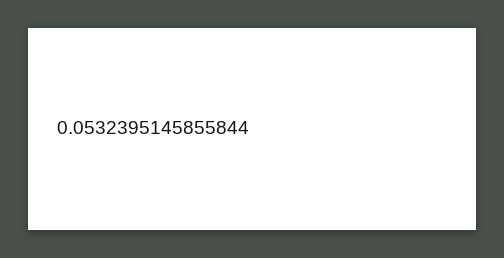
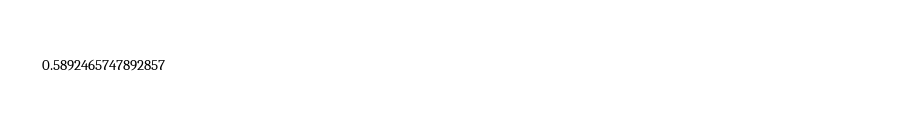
- 0.0532395145855844
+ 0.5892465747892857

